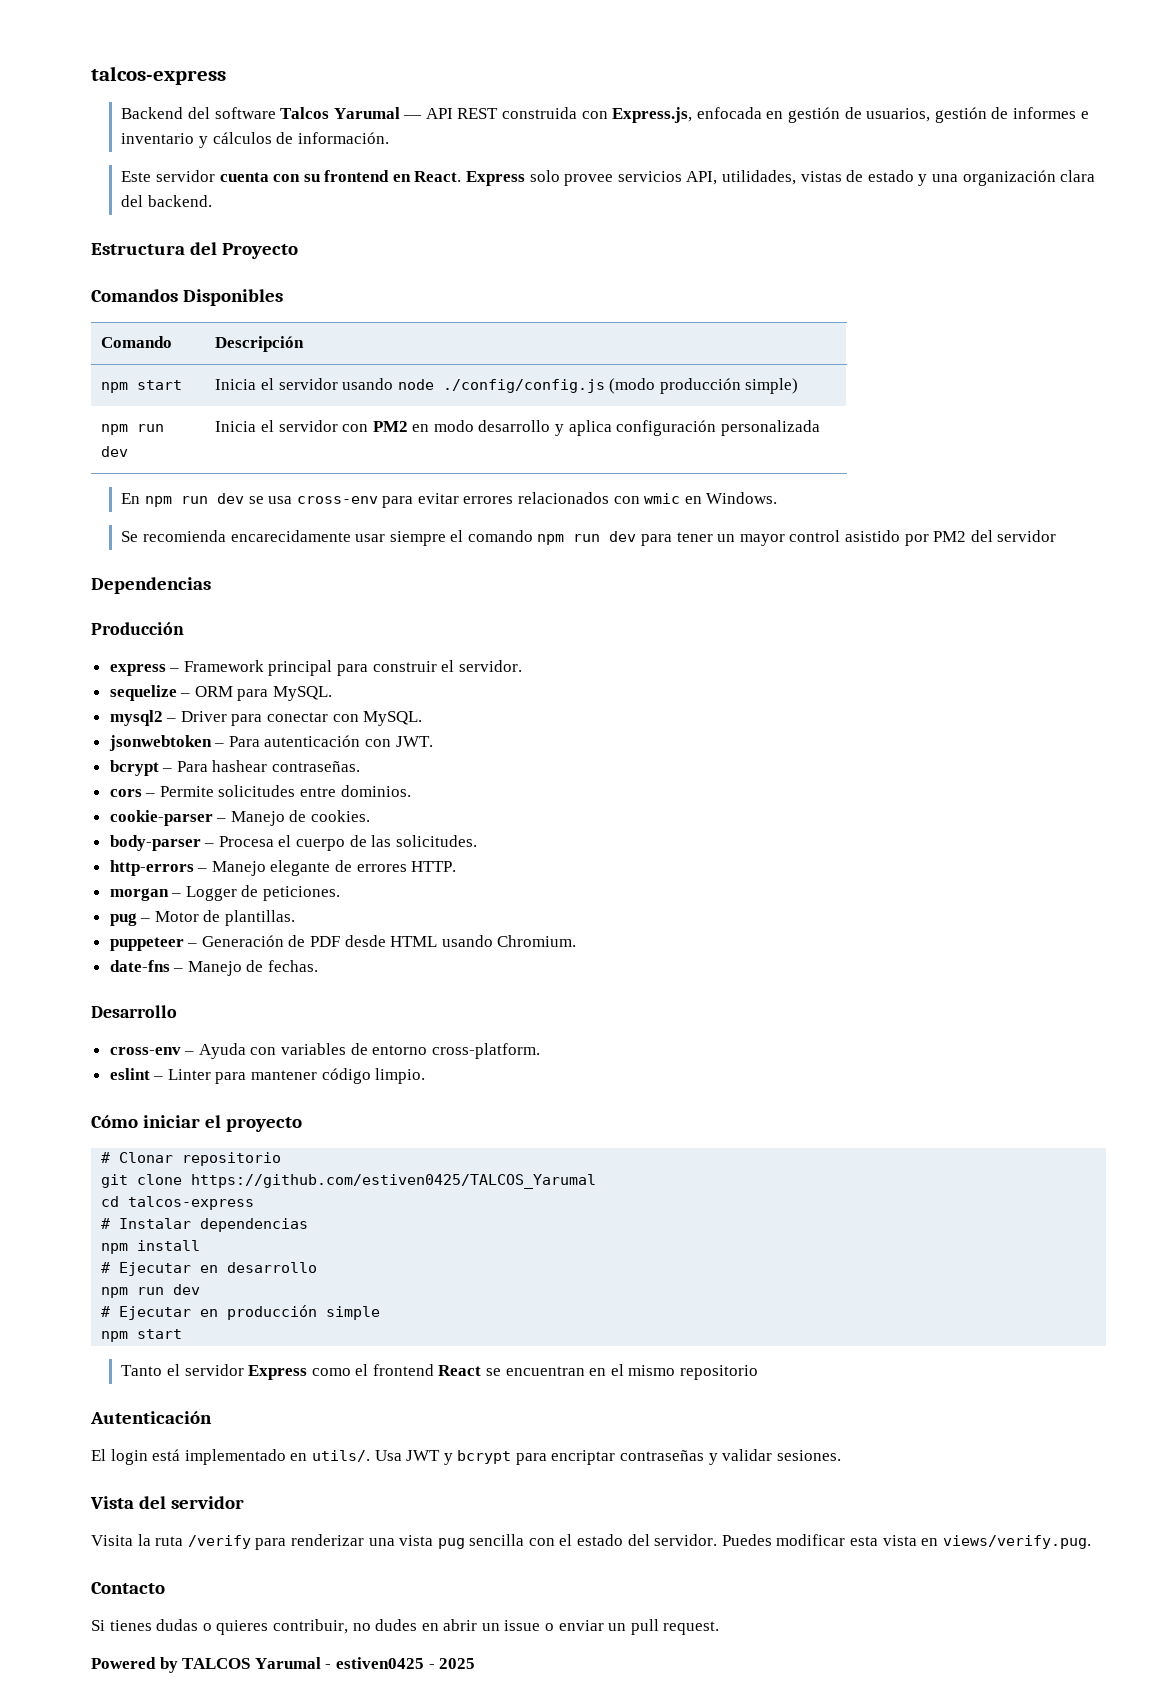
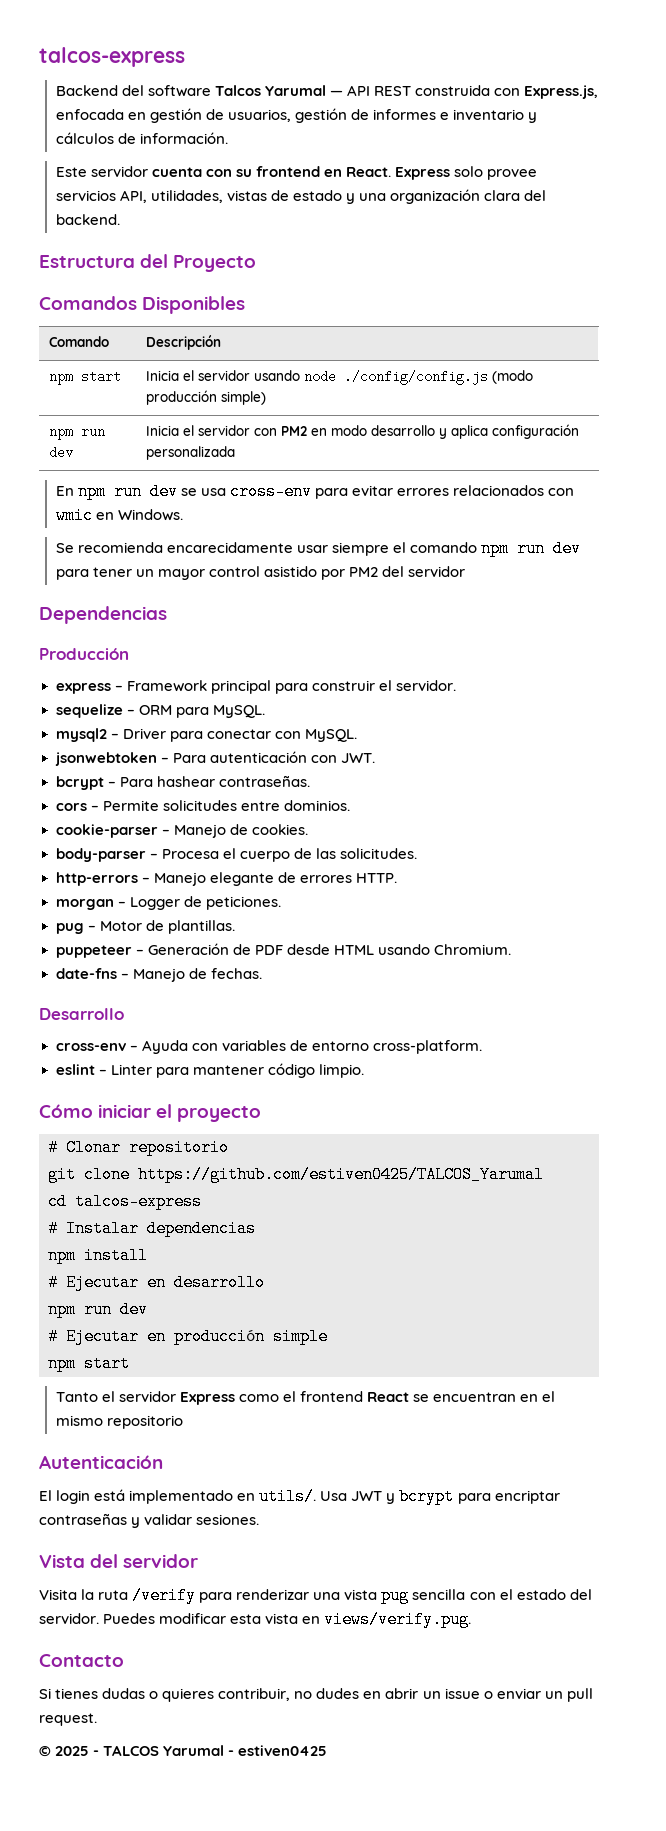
- Powered by TALCOS Yarumal - estiven0425 - 2025
+ © 2025 - TALCOS Yarumal - estiven0425

